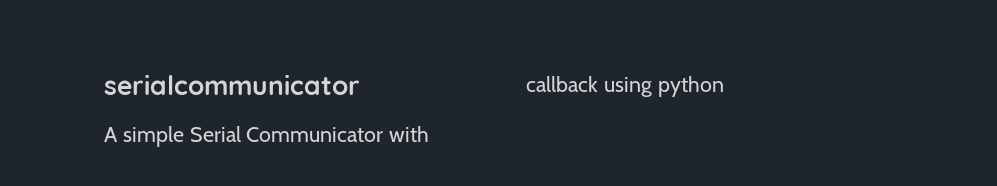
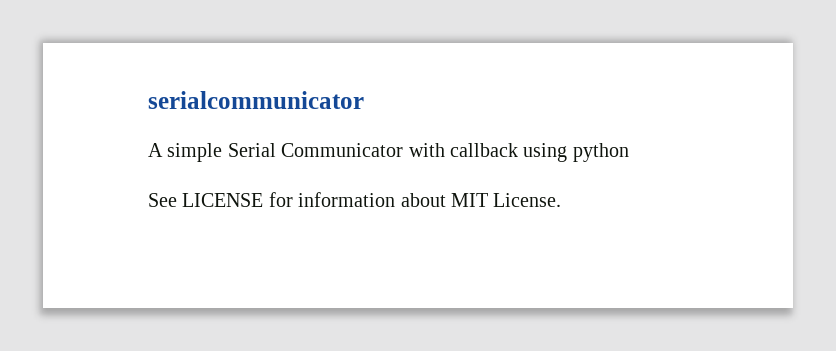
+ See LICENSE for information about MIT License.

